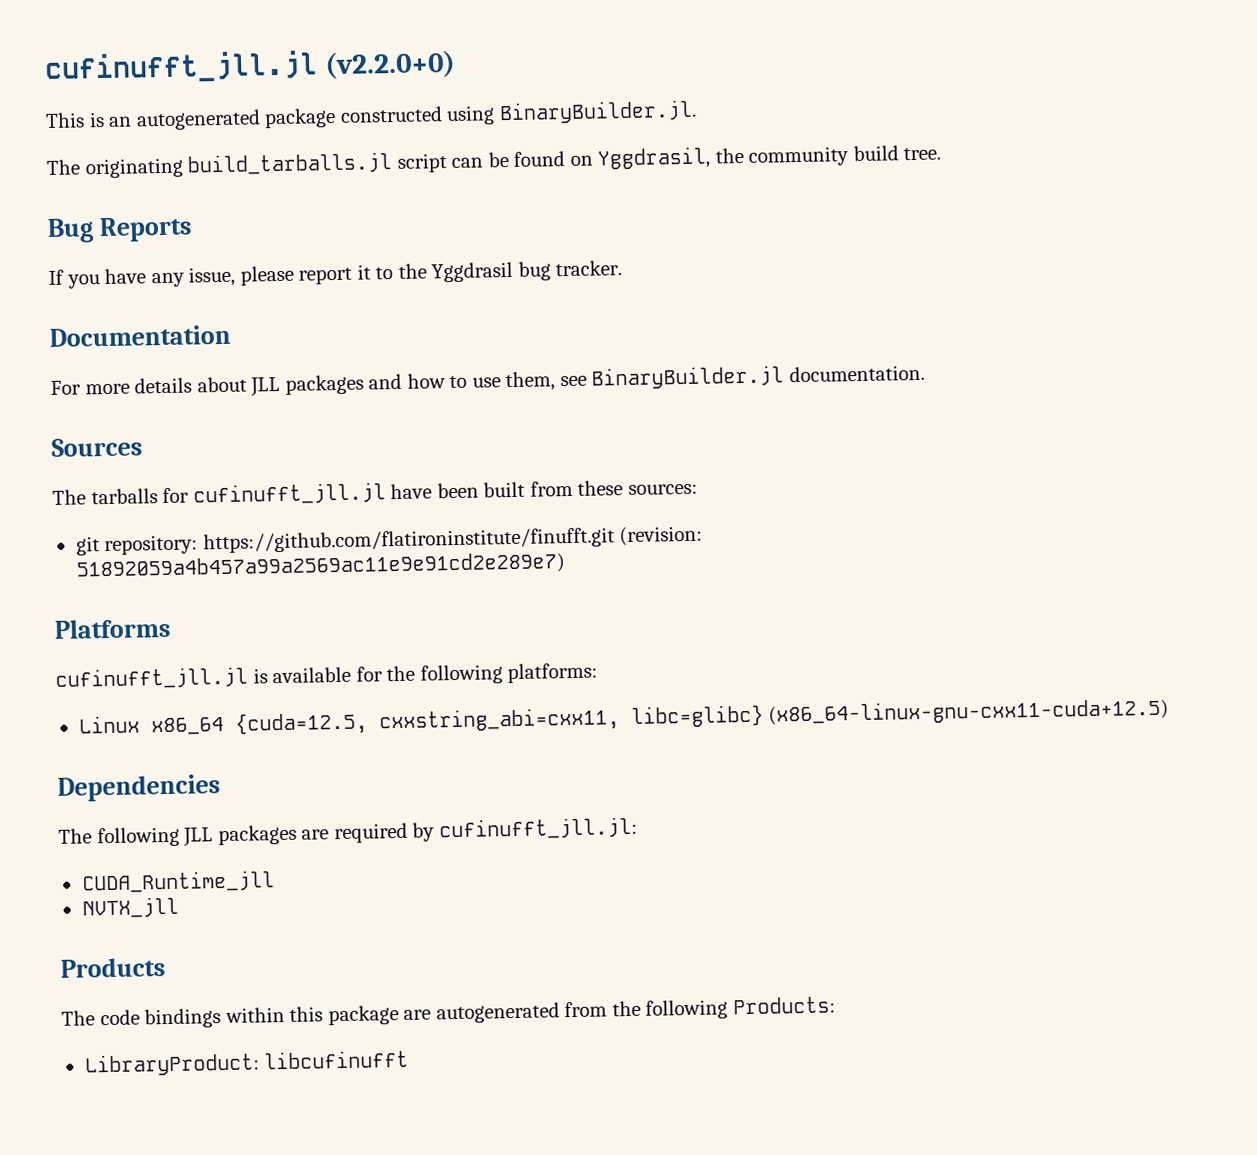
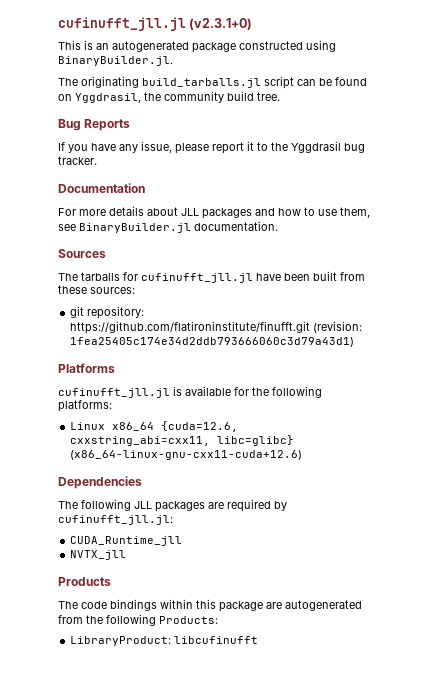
- cufinufft_jll.jl (v2.2.0+0)
+ cufinufft_jll.jl (v2.3.1+0)
- git repository: https://github.com/flatironinstitute/finufft.git (revision: 51892059a4b457a99a2569ac11e9e91cd2e289e7)
+ git repository: https://github.com/flatironinstitute/finufft.git (revision: 1fea25405c174e34d2ddb793666060c3d79a43d1)
- Linux x86_64 {cuda=12.5, cxxstring_abi=cxx11, libc=glibc} (x86_64-linux-gnu-cxx11-cuda+12.5)
+ Linux x86_64 {cuda=12.6, cxxstring_abi=cxx11, libc=glibc} (x86_64-linux-gnu-cxx11-cuda+12.6)

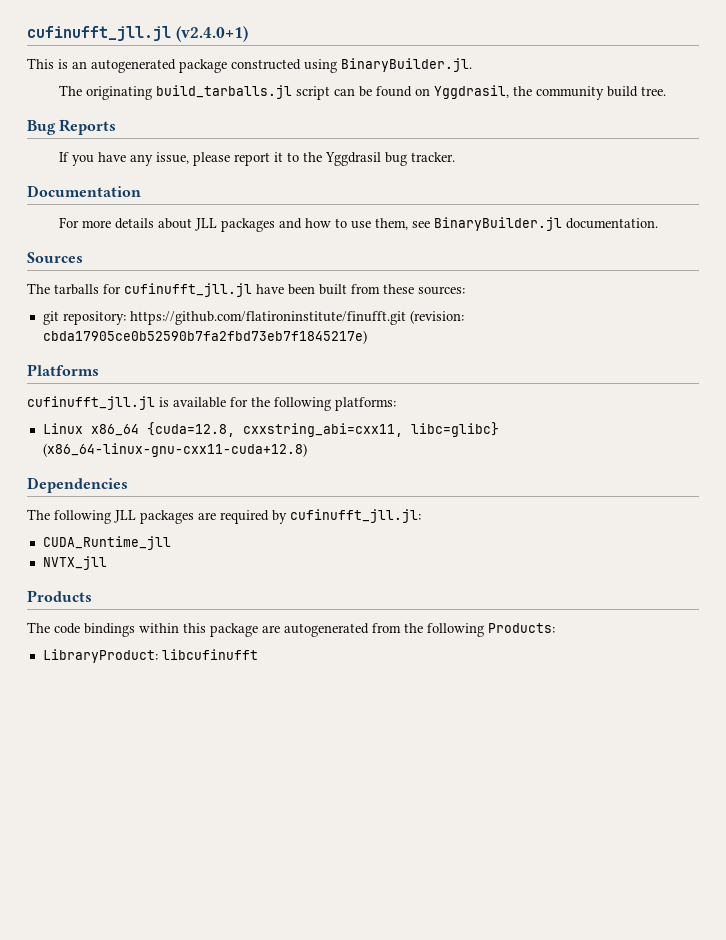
- cufinufft_jll.jl (v2.3.1+0)
+ cufinufft_jll.jl (v2.4.0+1)
- git repository: https://github.com/flatironinstitute/finufft.git (revision: 1fea25405c174e34d2ddb793666060c3d79a43d1)
+ git repository: https://github.com/flatironinstitute/finufft.git (revision: cbda17905ce0b52590b7fa2fbd73eb7f1845217e)
- Linux x86_64 {cuda=12.6, cxxstring_abi=cxx11, libc=glibc} (x86_64-linux-gnu-cxx11-cuda+12.6)
+ Linux x86_64 {cuda=12.8, cxxstring_abi=cxx11, libc=glibc} (x86_64-linux-gnu-cxx11-cuda+12.8)

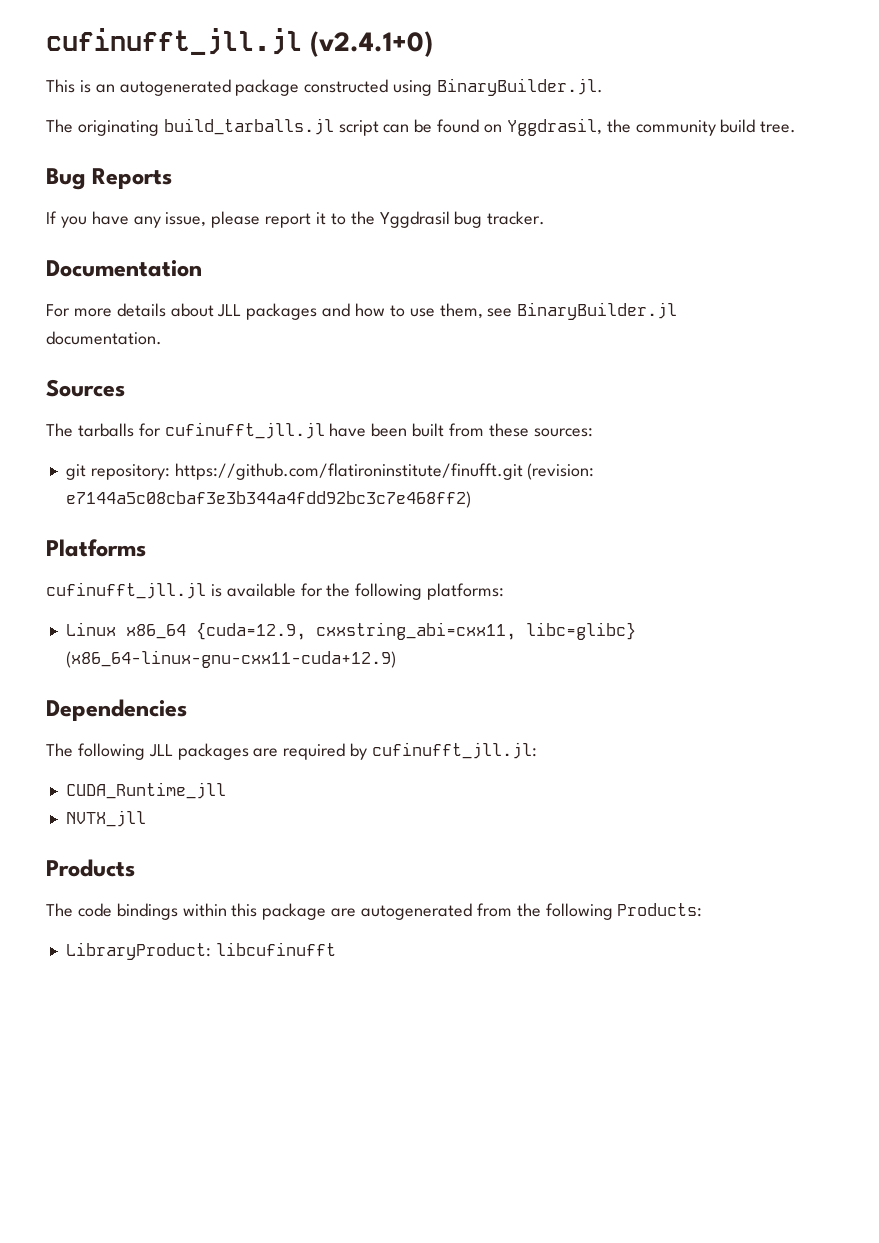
- cufinufft_jll.jl (v2.4.0+1)
+ cufinufft_jll.jl (v2.4.1+0)
- git repository: https://github.com/flatironinstitute/finufft.git (revision: cbda17905ce0b52590b7fa2fbd73eb7f1845217e)
+ git repository: https://github.com/flatironinstitute/finufft.git (revision: e7144a5c08cbaf3e3b344a4fdd92bc3c7e468ff2)
- Linux x86_64 {cuda=12.8, cxxstring_abi=cxx11, libc=glibc} (x86_64-linux-gnu-cxx11-cuda+12.8)
+ Linux x86_64 {cuda=12.9, cxxstring_abi=cxx11, libc=glibc} (x86_64-linux-gnu-cxx11-cuda+12.9)

